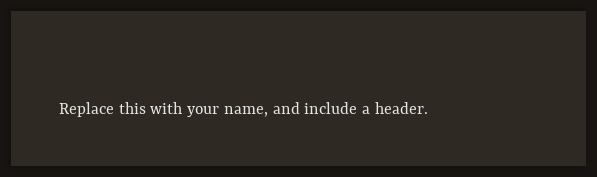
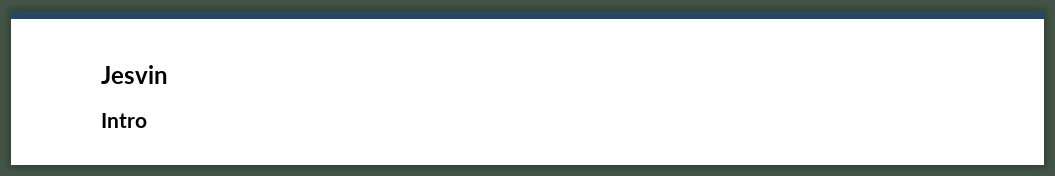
- Replace this with your name, and include a header.
+ Jesvin
+ Intro

